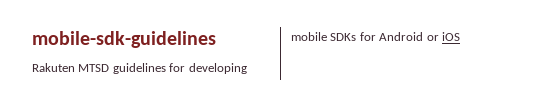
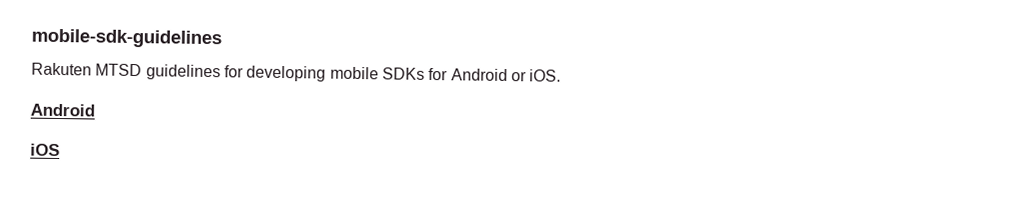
- Rakuten MTSD guidelines for developing mobile SDKs for Android or iOS
+ Rakuten MTSD guidelines for developing mobile SDKs for Android or iOS.
+ Android
+ iOS

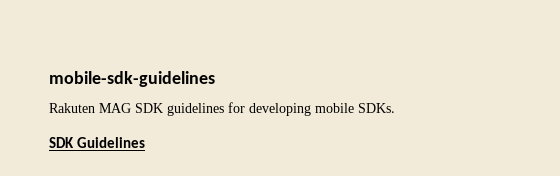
- Rakuten MTSD guidelines for developing mobile SDKs for Android or iOS.
- Android
- iOS
+ Rakuten MAG SDK guidelines for developing mobile SDKs.
+ SDK Guidelines

